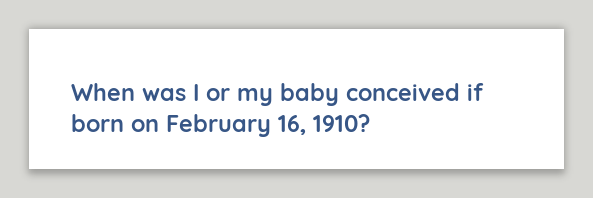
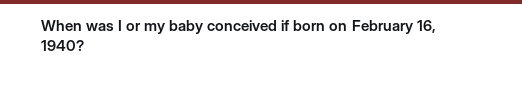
- When was I or my baby conceived if born on February 16, 1910?
+ When was I or my baby conceived if born on February 16, 1940?

